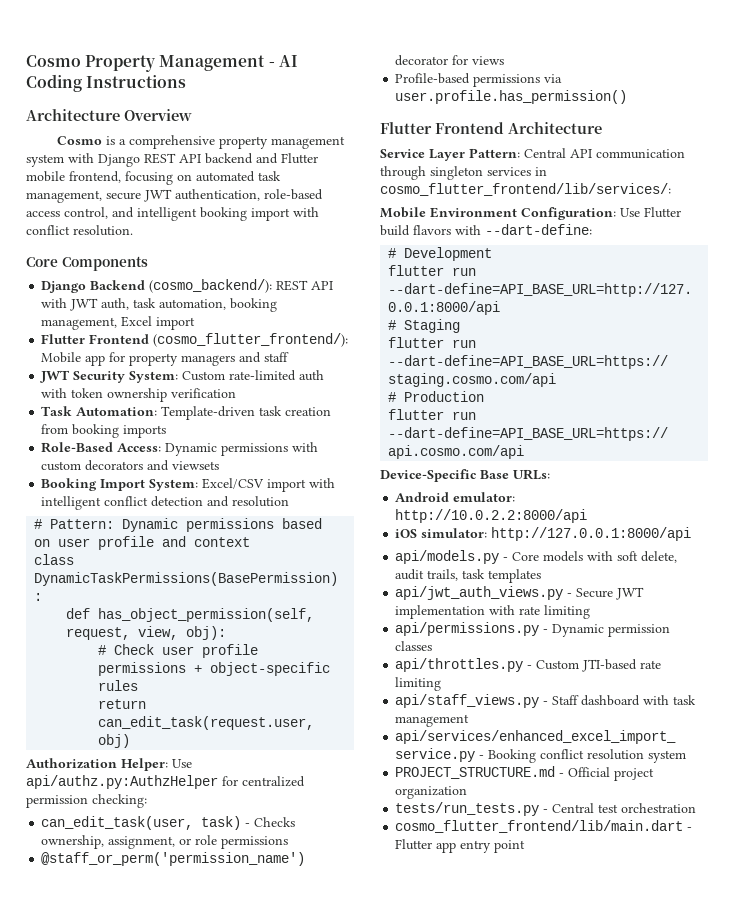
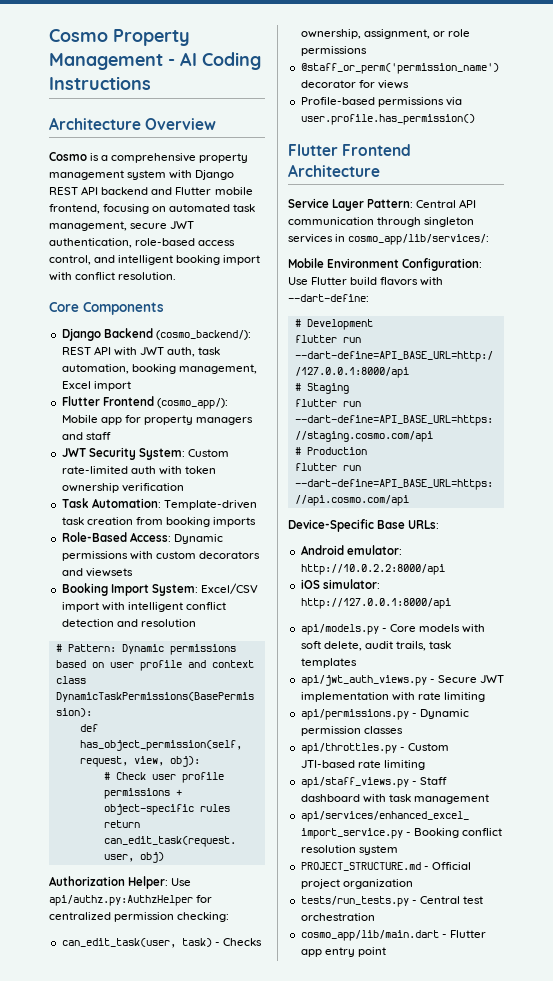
- Flutter Frontend (cosmo_flutter_frontend/): Mobile app for property managers and staff
+ Flutter Frontend (cosmo_app/): Mobile app for property managers and staff
- Service Layer Pattern: Central API communication through singleton services in cosmo_flutter_frontend/lib/services/:
+ Service Layer Pattern: Central API communication through singleton services in cosmo_app/lib/services/:
- cosmo_flutter_frontend/lib/main.dart - Flutter app entry point
+ cosmo_app/lib/main.dart - Flutter app entry point

